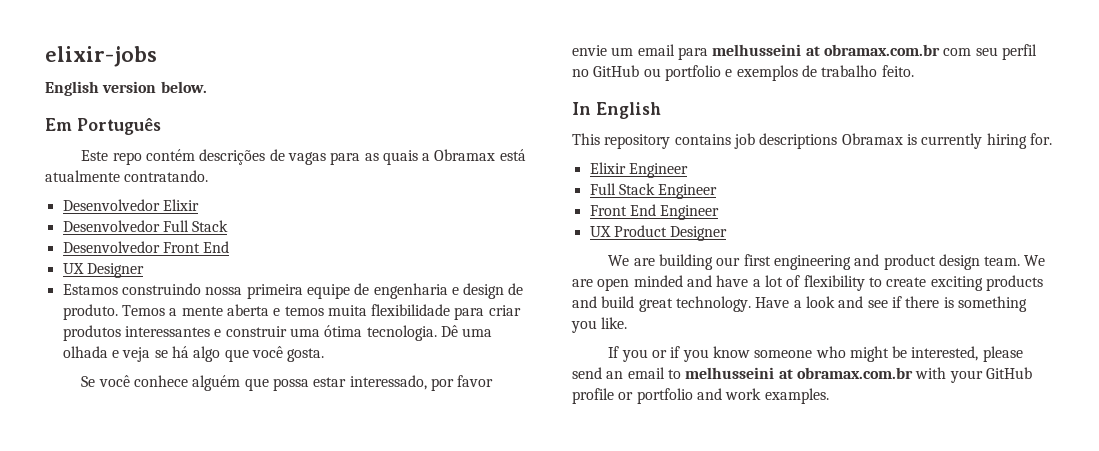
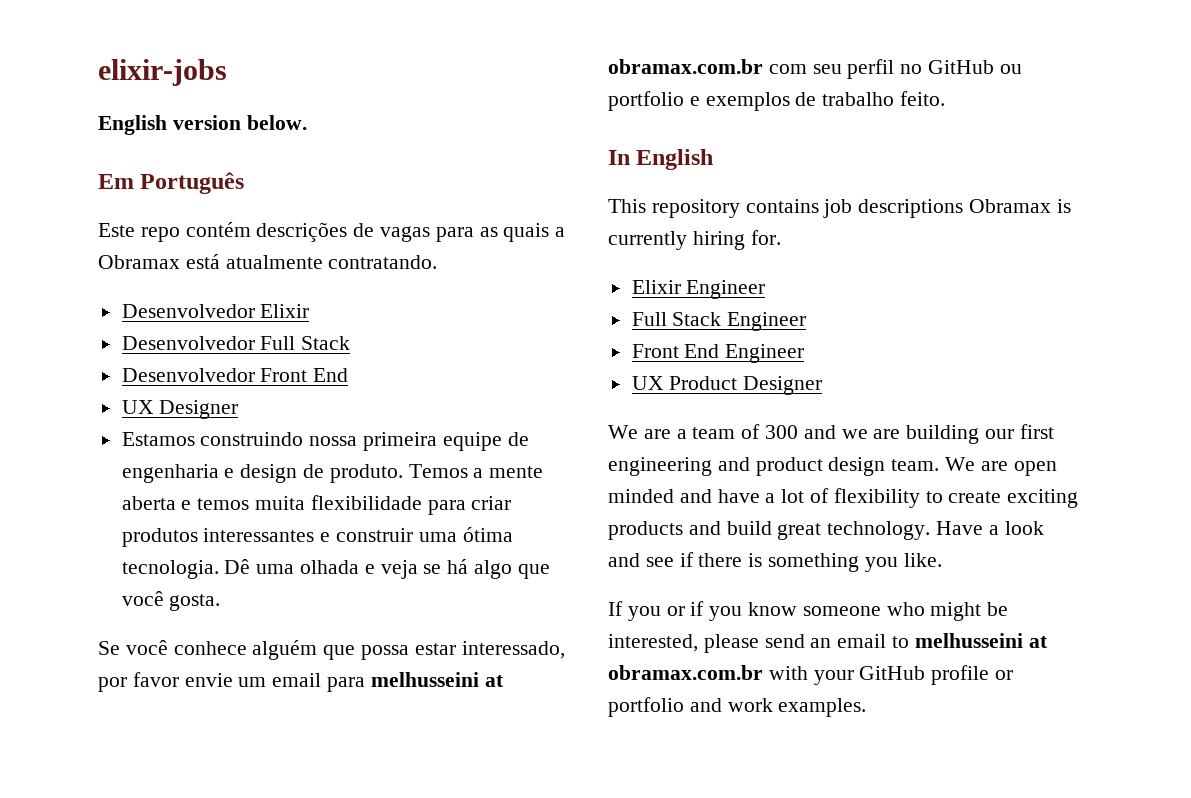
- We are building our first engineering and product design team.
+ We are a team of 300 and we are building our first engineering and product design team.

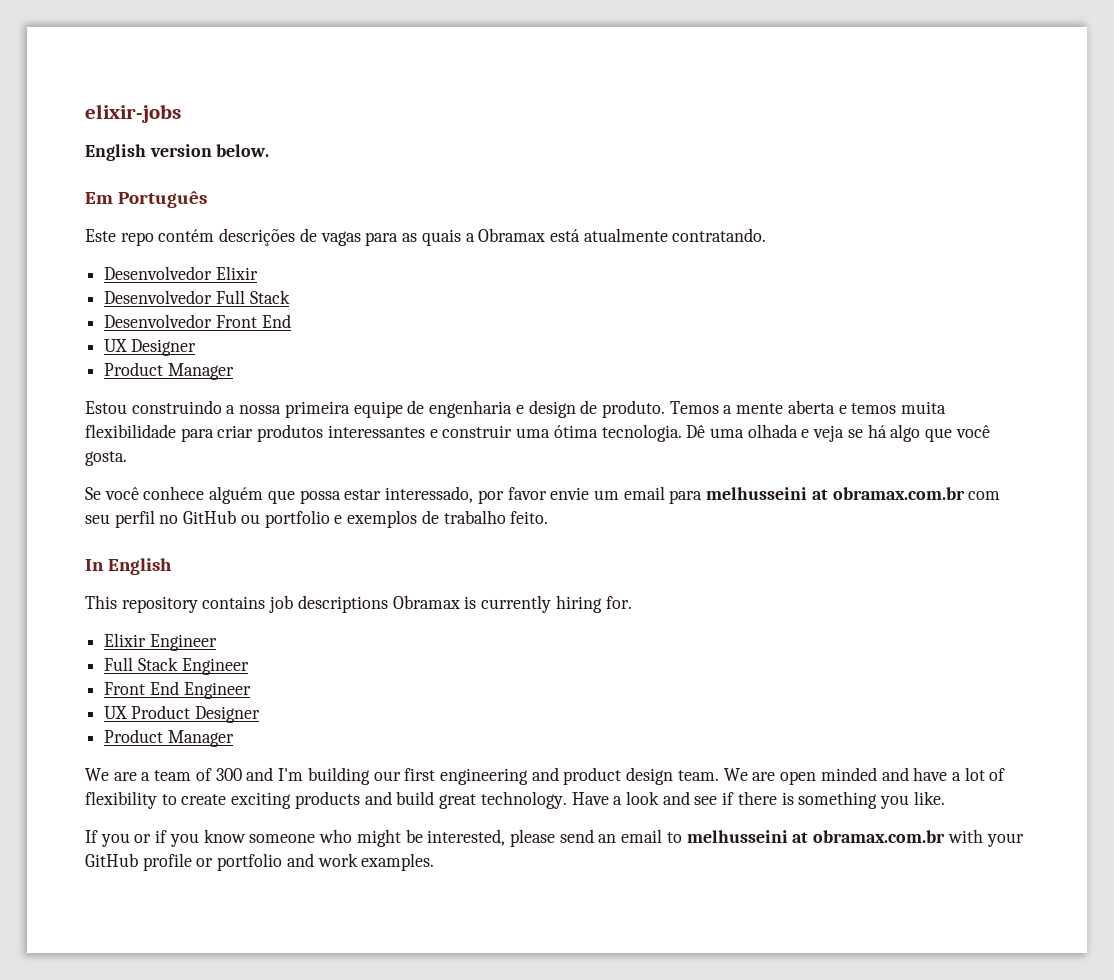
  UX Designer
- Estamos construindo nossa primeira equipe de engenharia e design de produto.
+ Product Manager
+ Estou construindo a nossa primeira equipe de engenharia e design de produto.
  UX Product Designer
+ Product Manager
- We are a team of 300 and we are building our first engineering and product design team.
+ We are a team of 300 and I'm building our first engineering and product design team.

